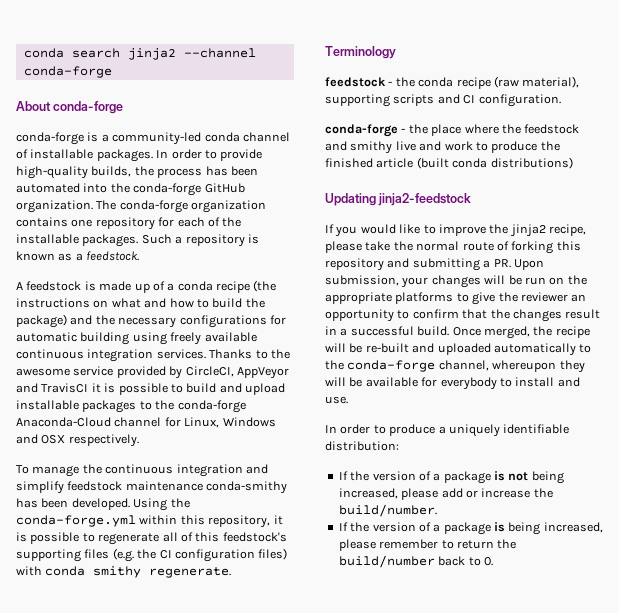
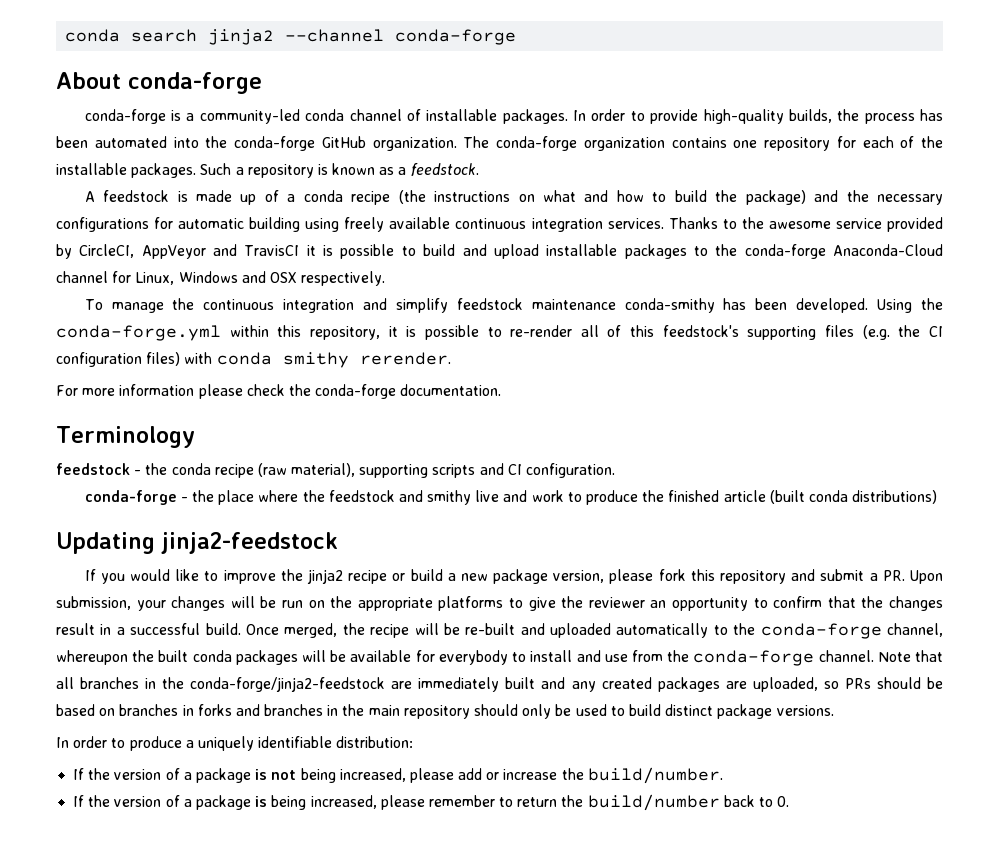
- Using the conda-forge.yml within this repository, it is possible to regenerate all of this feedstock's supporting files (e.g. the CI configuration files) with conda smithy regenerate.
+ Using the conda-forge.yml within this repository, it is possible to re-render all of this feedstock's supporting files (e.g. the CI configuration files) with conda smithy rerender.
+ For more information please check the conda-forge documentation.
- If you would like to improve the jinja2 recipe, please take the normal route of forking this repository and submitting a PR. Upon submission, your changes will be run on the appropriate platforms to give the reviewer an opportunity to confirm that the changes result in a successful build.
+ If you would like to improve the jinja2 recipe or build a new package version, please fork this repository and submit a PR. Upon submission, your changes will be run on the appropriate platforms to give the reviewer an opportunity to confirm that the changes result in a successful build.
- Once merged, the recipe will be re-built and uploaded automatically to the conda-forge channel, whereupon they will be available for everybody to install and use.
+ Once merged, the recipe will be re-built and uploaded automatically to the conda-forge channel, whereupon the built conda packages will be available for everybody to install and use from the conda-forge channel. Note that all branches in the conda-forge/jinja2-feedstock are immediately built and any created packages are uploaded, so PRs should be based on branches in forks and branches in the main repository should only be used to build distinct package versions.

